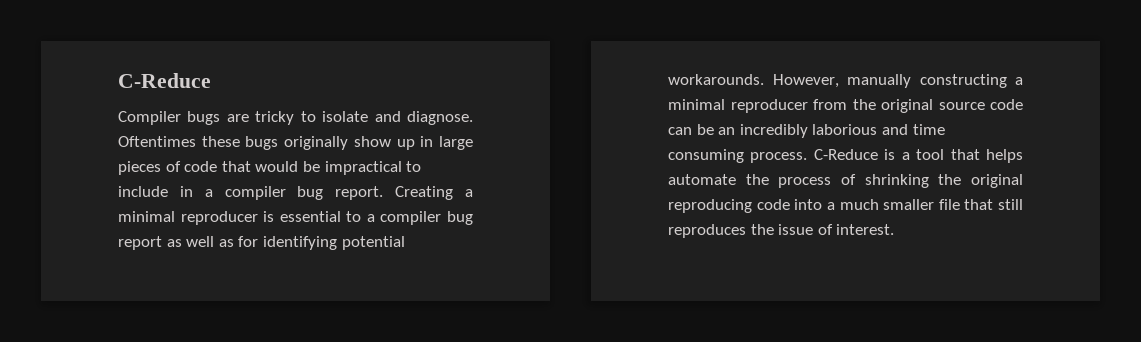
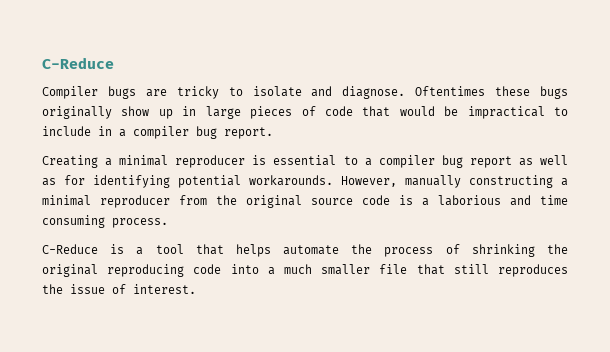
- Oftentimes these bugs originally show up in large pieces of code that would be impractical to include in a compiler bug report. Creating a minimal reproducer is essential to a compiler bug report as well as for identifying potential workarounds.
+ Oftentimes these bugs originally show up in large pieces of code that would be impractical to include in a compiler bug report.
+ Creating a minimal reproducer is essential to a compiler bug report as well as for identifying potential workarounds.
- However, manually constructing a minimal reproducer from the original source code can be an incredibly laborious and time consuming process. C-Reduce is a tool that helps automate the process of shrinking the original reproducing code into a much smaller file that still reproduces the issue of interest.
+ However, manually constructing a minimal reproducer from the original source code is a laborious and time consuming process.
+ C-Reduce is a tool that helps automate the process of shrinking the original reproducing code into a much smaller file that still reproduces the issue of interest.

